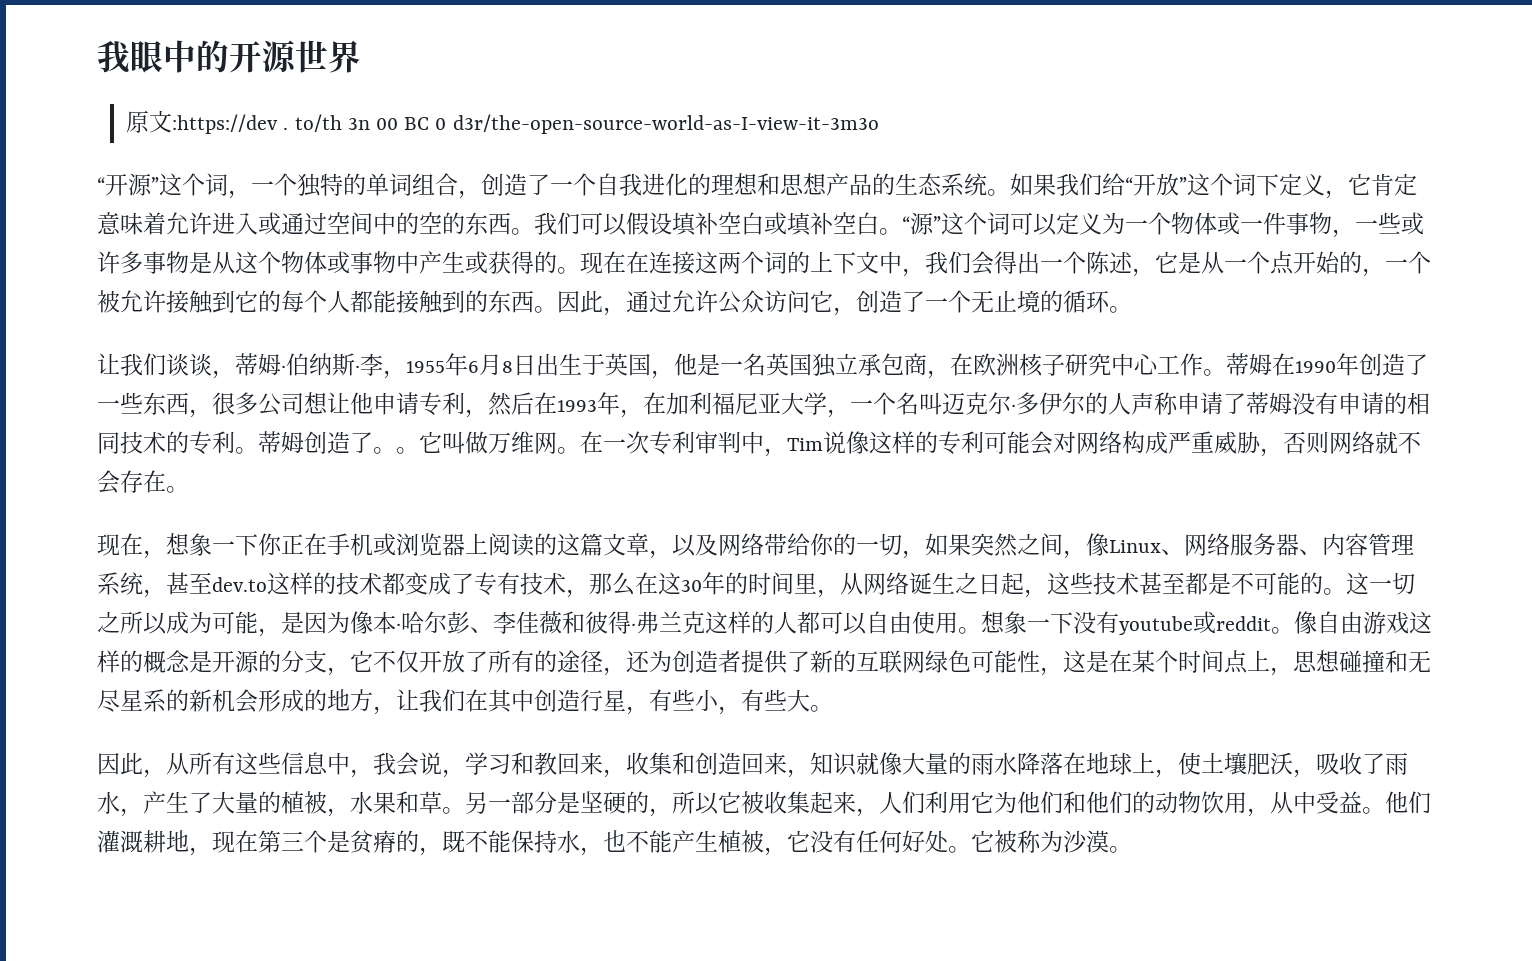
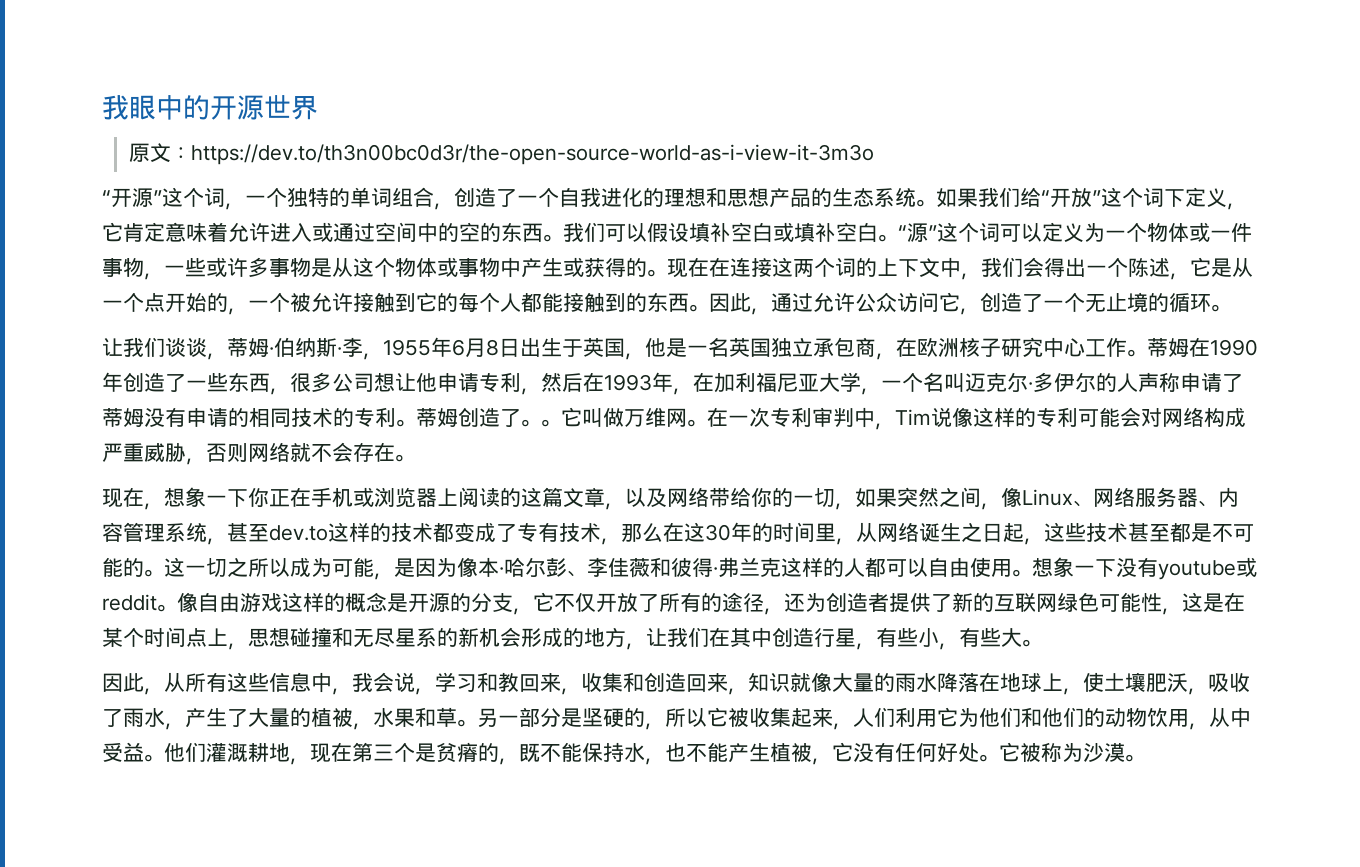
- 原文:https://dev . to/th 3n 00 BC 0 d3r/the-open-source-world-as-I-view-it-3m3o
+ 原文：https://dev.to/th3n00bc0d3r/the-open-source-world-as-i-view-it-3m3o

